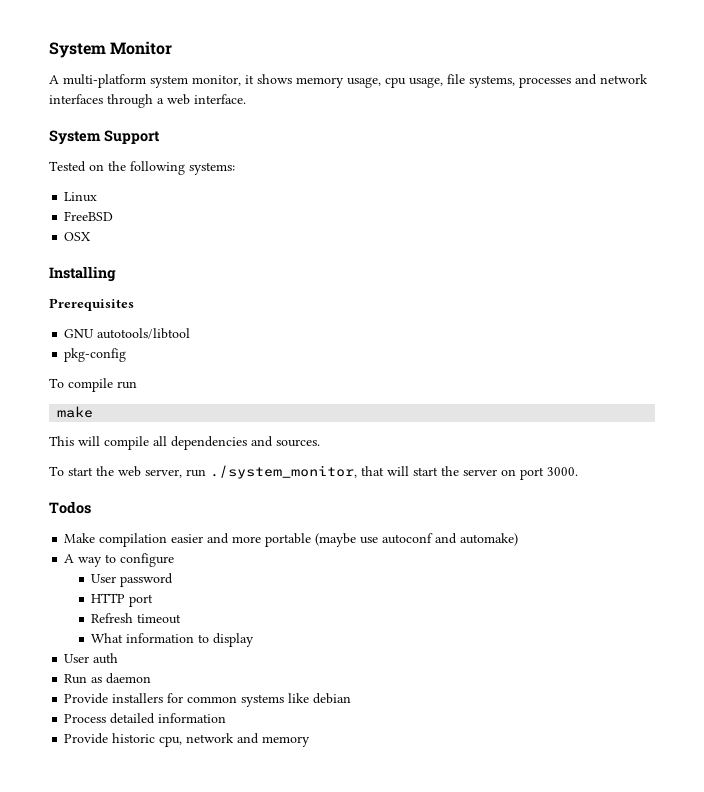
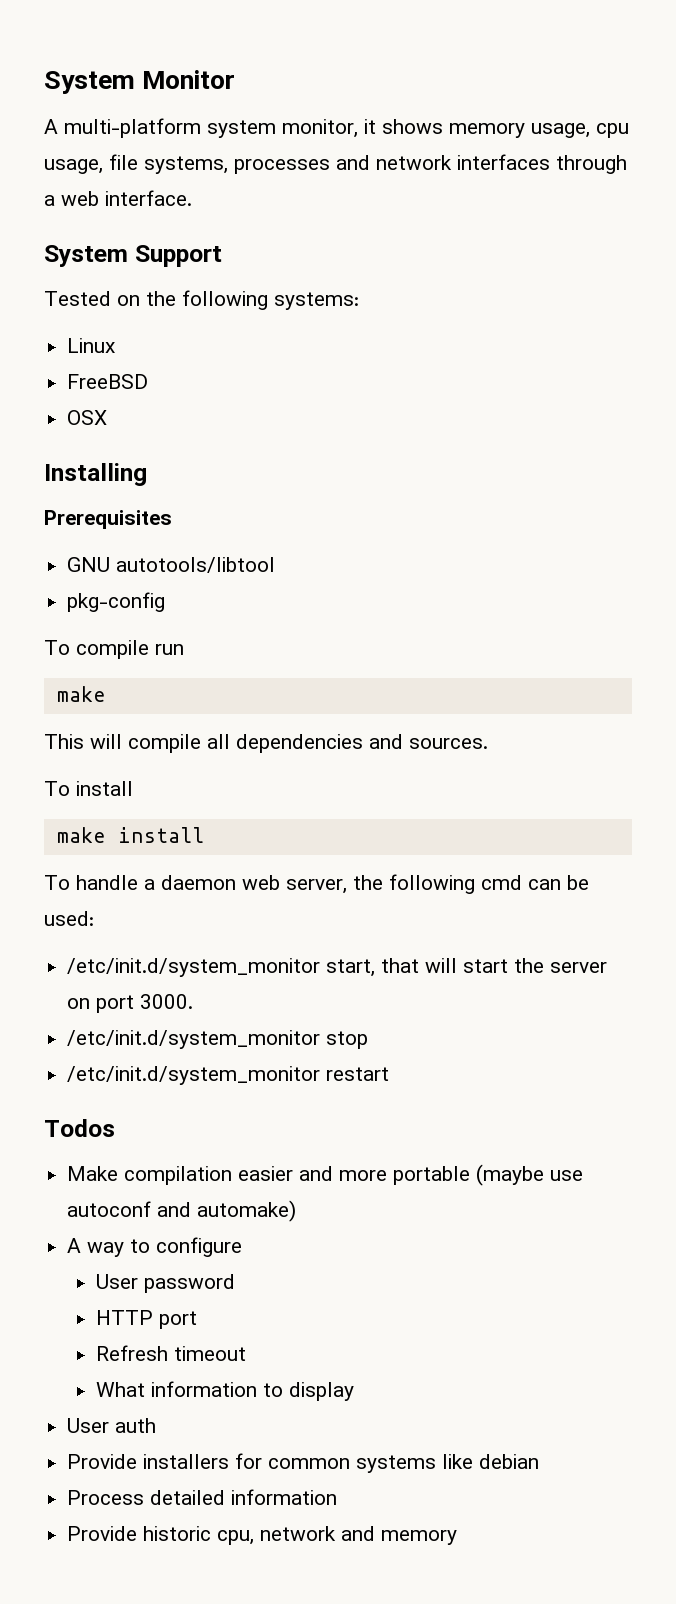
- To start the web server, run ./system_monitor, that will start the server on port 3000.
+ To install
+ make install
+ To handle a daemon web server, the following cmd can be used:
+ /etc/init.d/system_monitor start, that will start the server on port 3000.
+ /etc/init.d/system_monitor stop
+ /etc/init.d/system_monitor restart
- Run as daemon

